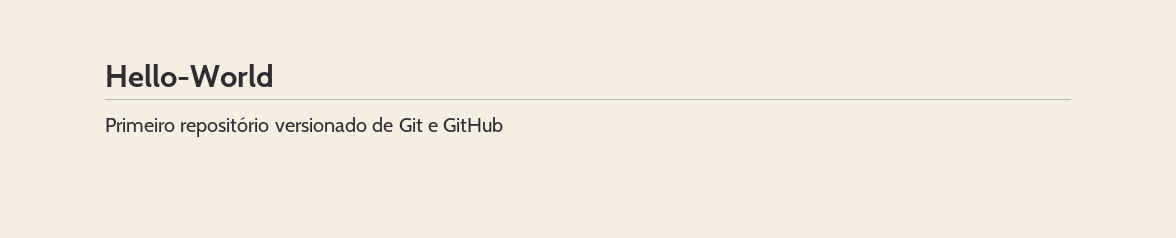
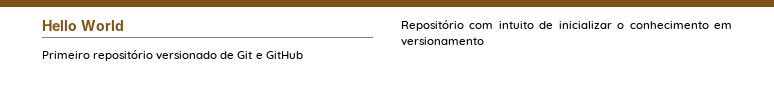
- Hello-World
+ Hello World
+ Repositório com intuito de inicializar o conhecimento em versionamento

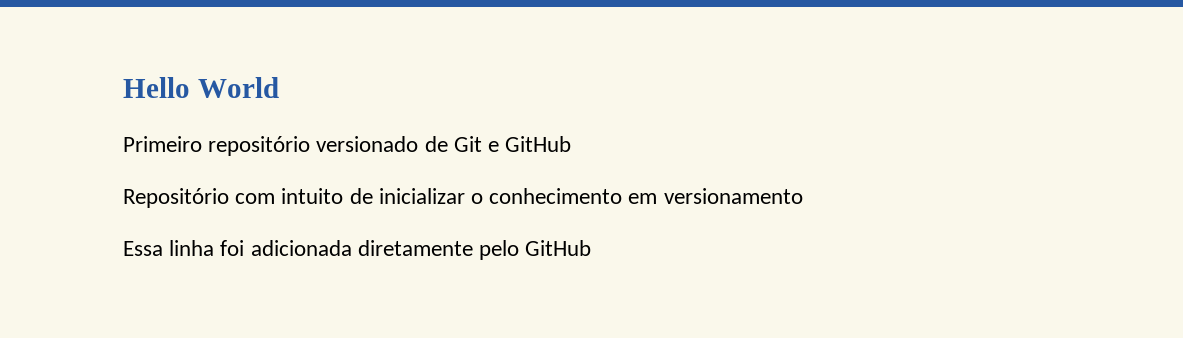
+ Essa linha foi adicionada diretamente pelo GitHub

